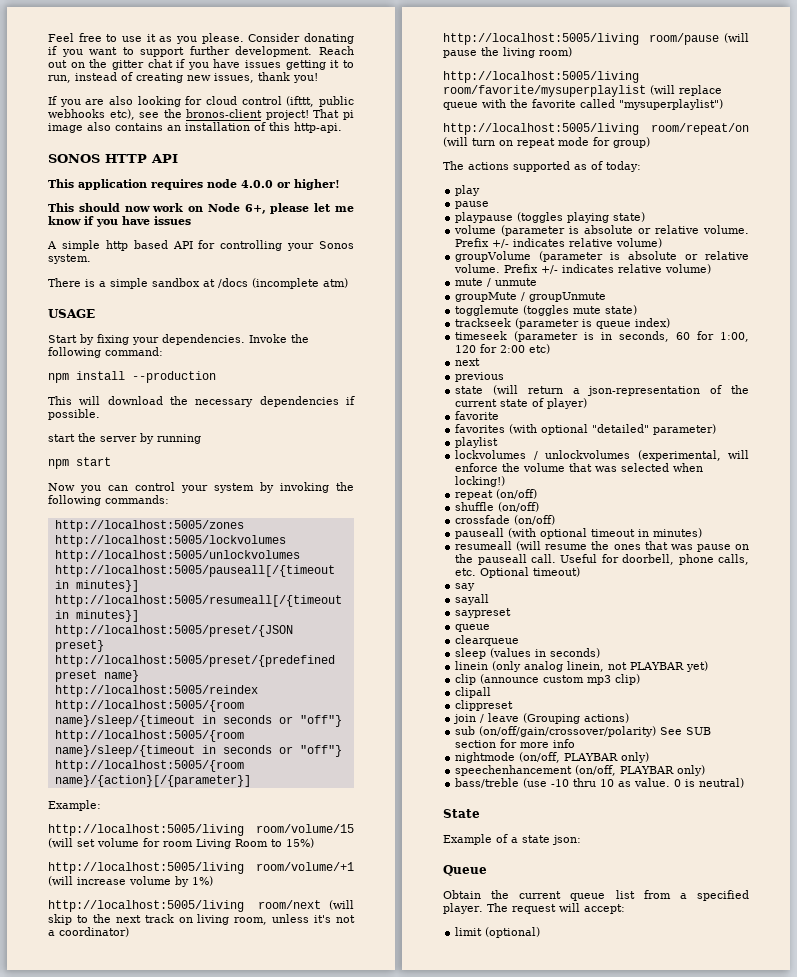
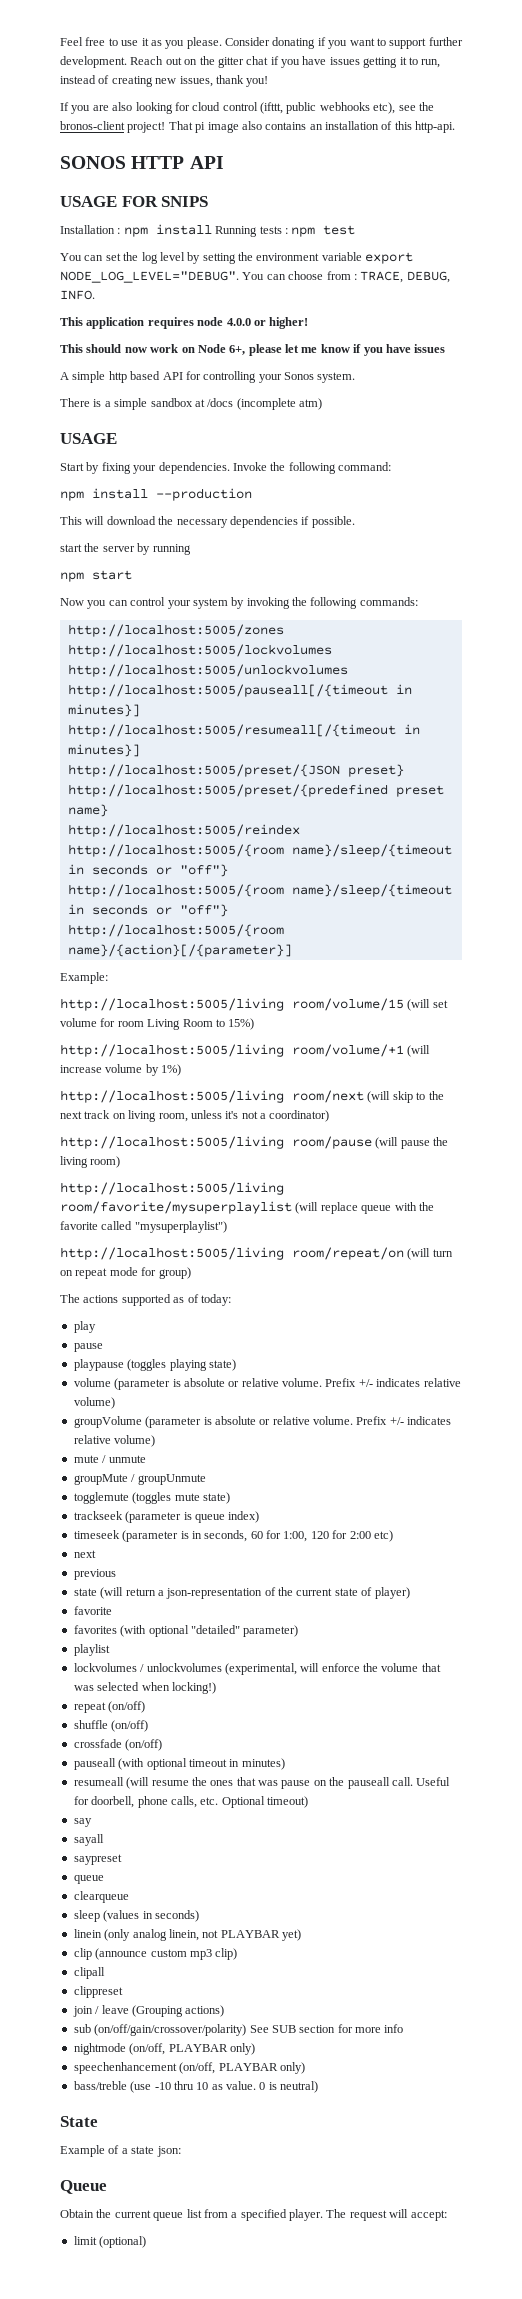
+ USAGE FOR SNIPS
+ Installation : npm install Running tests : npm test
+ You can set the log level by setting the environment variable export NODE_LOG_LEVEL="DEBUG". You can choose from : TRACE, DEBUG, INFO.

